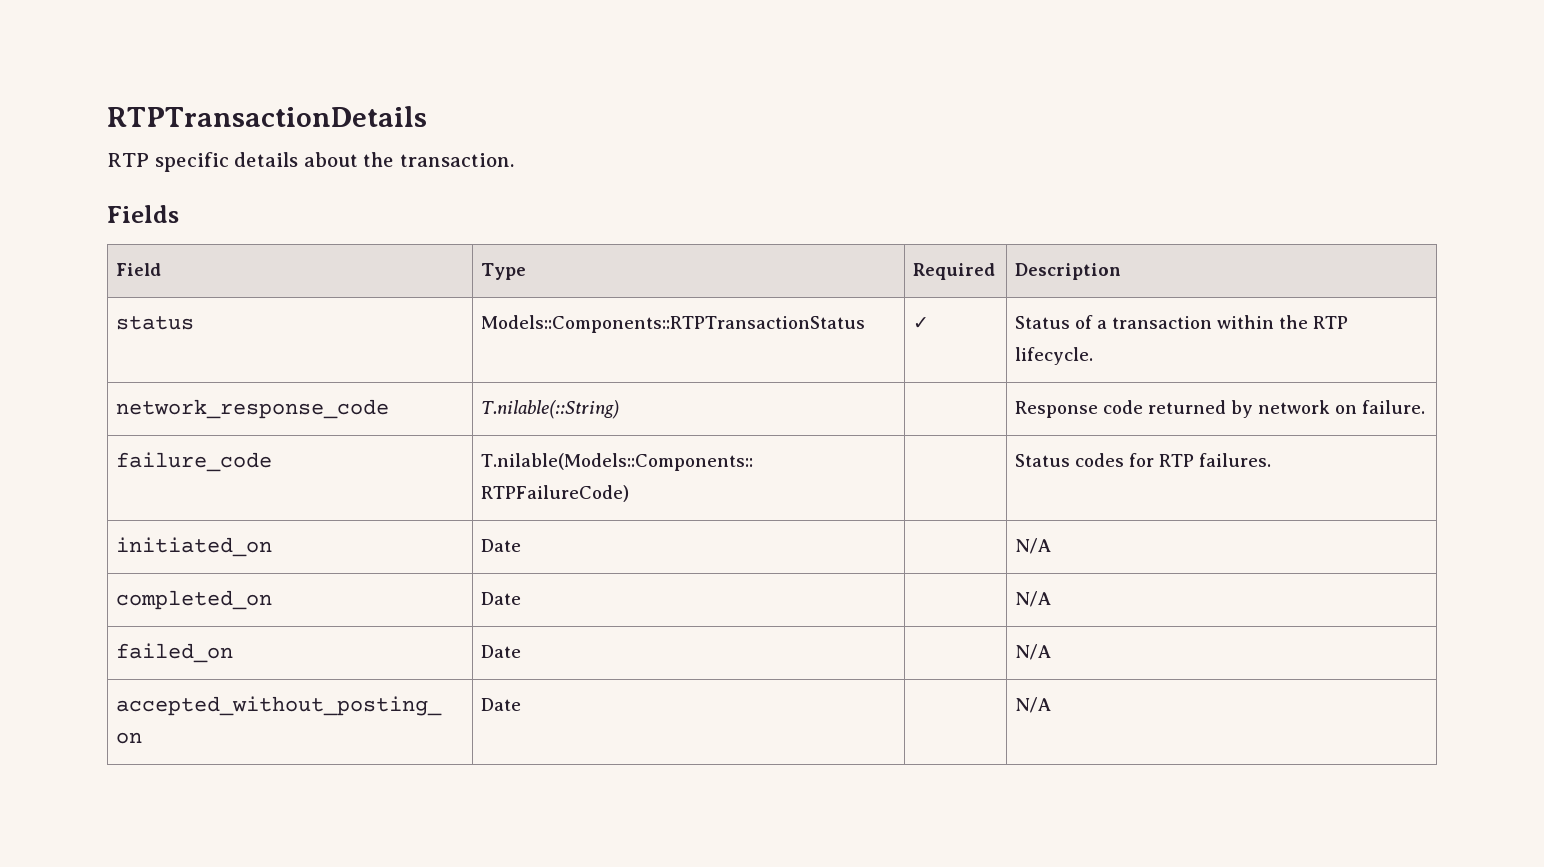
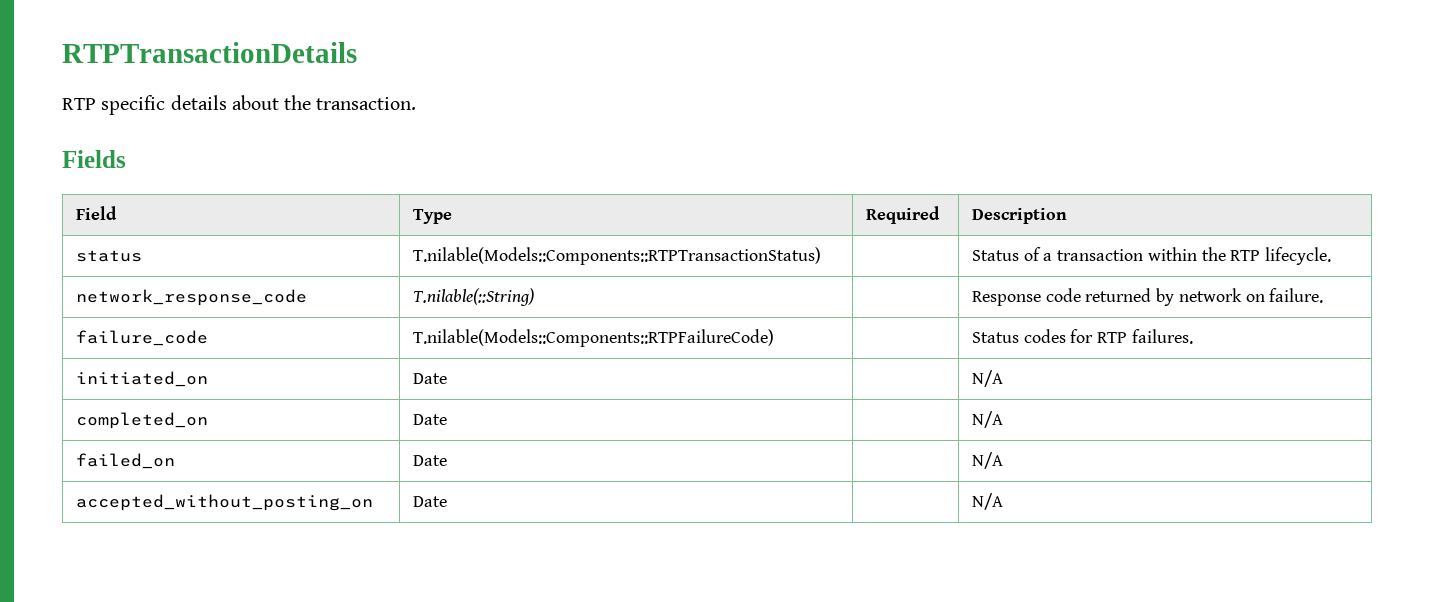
- status | Models::Components::RTPTransactionStatus | ✓ | Status of a transaction within the RTP lifecycle.
+ status | T.nilable(Models::Components::RTPTransactionStatus) | | Status of a transaction within the RTP lifecycle.

